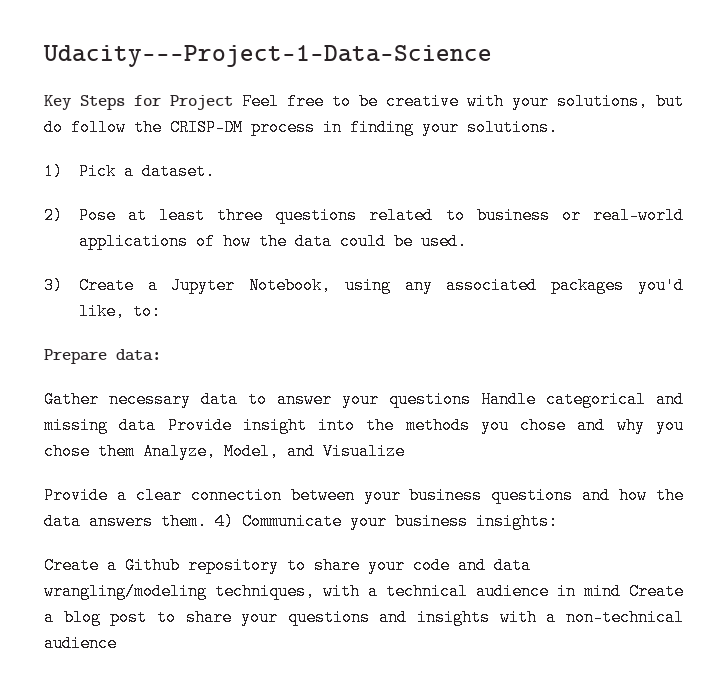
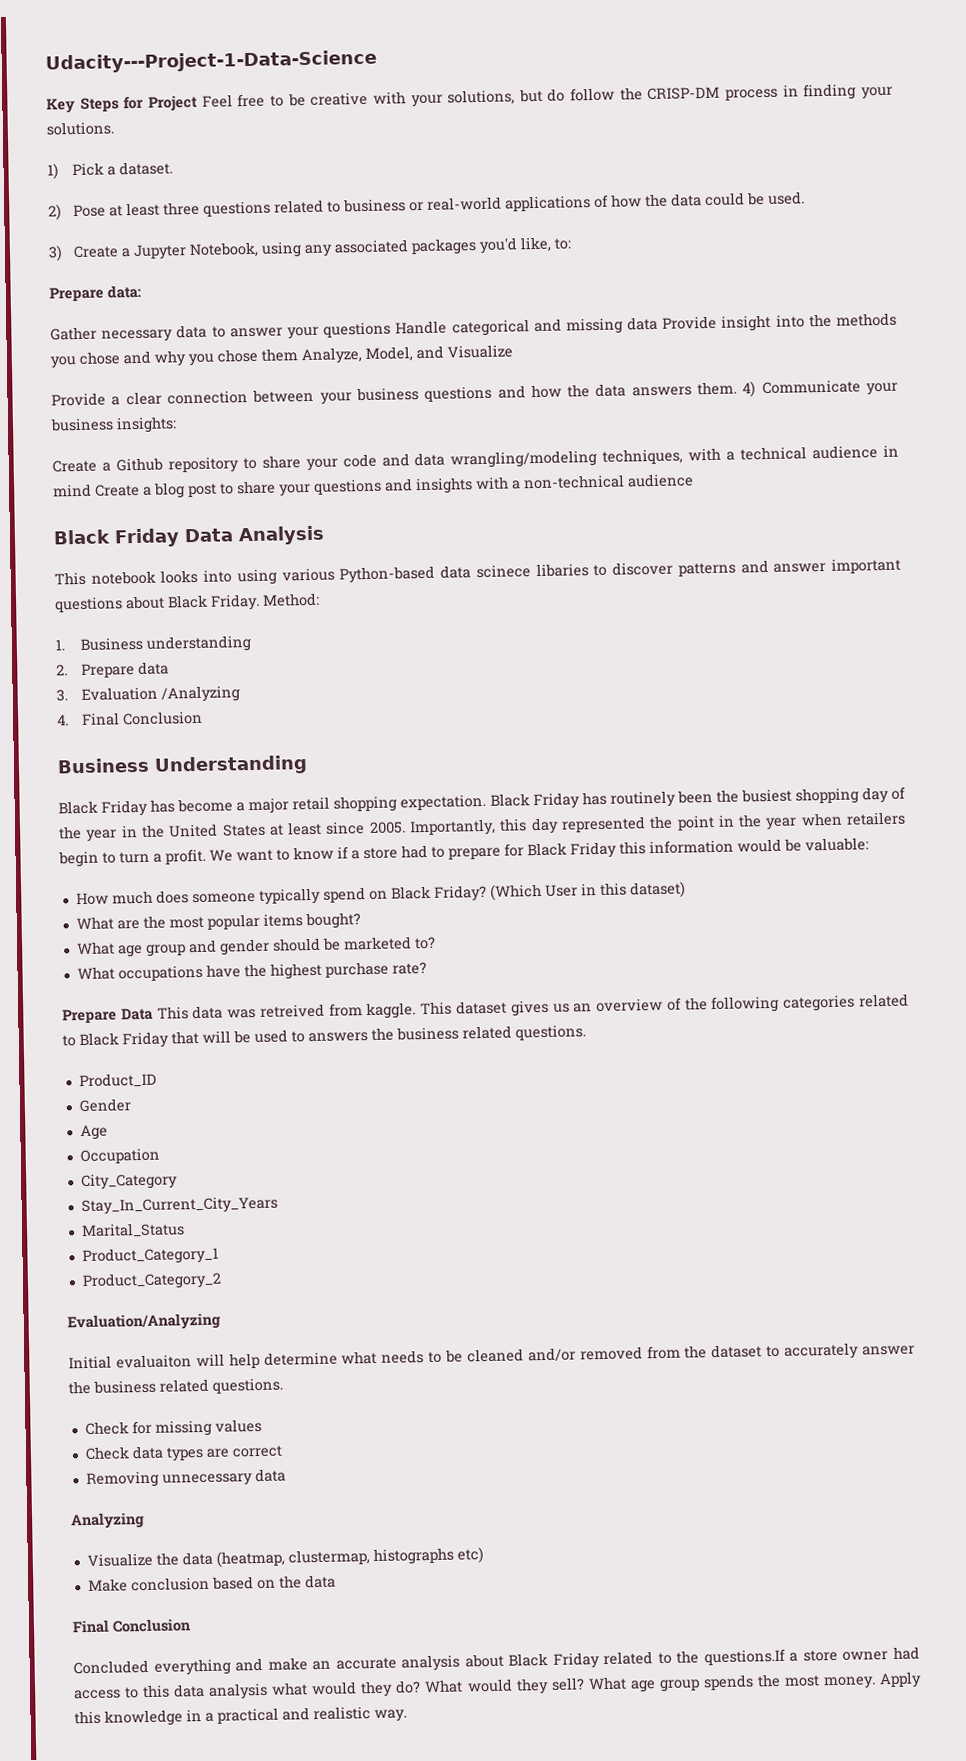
+ Black Friday Data Analysis
+ This notebook looks into using various Python-based data scinece libaries to discover patterns and answer important questions about Black Friday. Method:
+ 1. Business understanding
+ 2. Prepare data
+ 3. Evaluation /Analyzing
+ 4. Final Conclusion
+ Business Understanding
+ Black Friday has become a major retail shopping expectation. Black Friday has routinely been the busiest shopping day of the year in the United States at least since 2005. Importantly, this day represented the point in the year when retailers begin to turn a profit. We want to know if a store had to prepare for Black Friday this information would be valuable:
+ How much does someone typically spend on Black Friday? (Which User in this dataset)
+ What are the most popular items bought?
+ What age group and gender should be marketed to?
+ What occupations have the highest purchase rate?
+ Prepare Data This data was retreived from kaggle. This dataset gives us an overview of the following categories related to Black Friday that will be used to answers the business related questions.
+ Product_ID
+ Gender
+ Age
+ Occupation
+ City_Category
+ Stay_In_Current_City_Years
+ Marital_Status
+ Product_Category_1
+ Product_Category_2
+ Evaluation/Analyzing
+ Initial evaluaiton will help determine what needs to be cleaned and/or removed from the dataset to accurately answer the business related questions.
+ Check for missing values
+ Check data types are correct
+ Removing unnecessary data
+ Analyzing
+ Visualize the data (heatmap, clustermap, histographs etc)
+ Make conclusion based on the data
+ Final Conclusion
+ Concluded everything and make an accurate analysis about Black Friday related to the questions.If a store owner had access to this data analysis what would they do? What would they sell? What age group spends the most money. Apply this knowledge in a practical and realistic way.

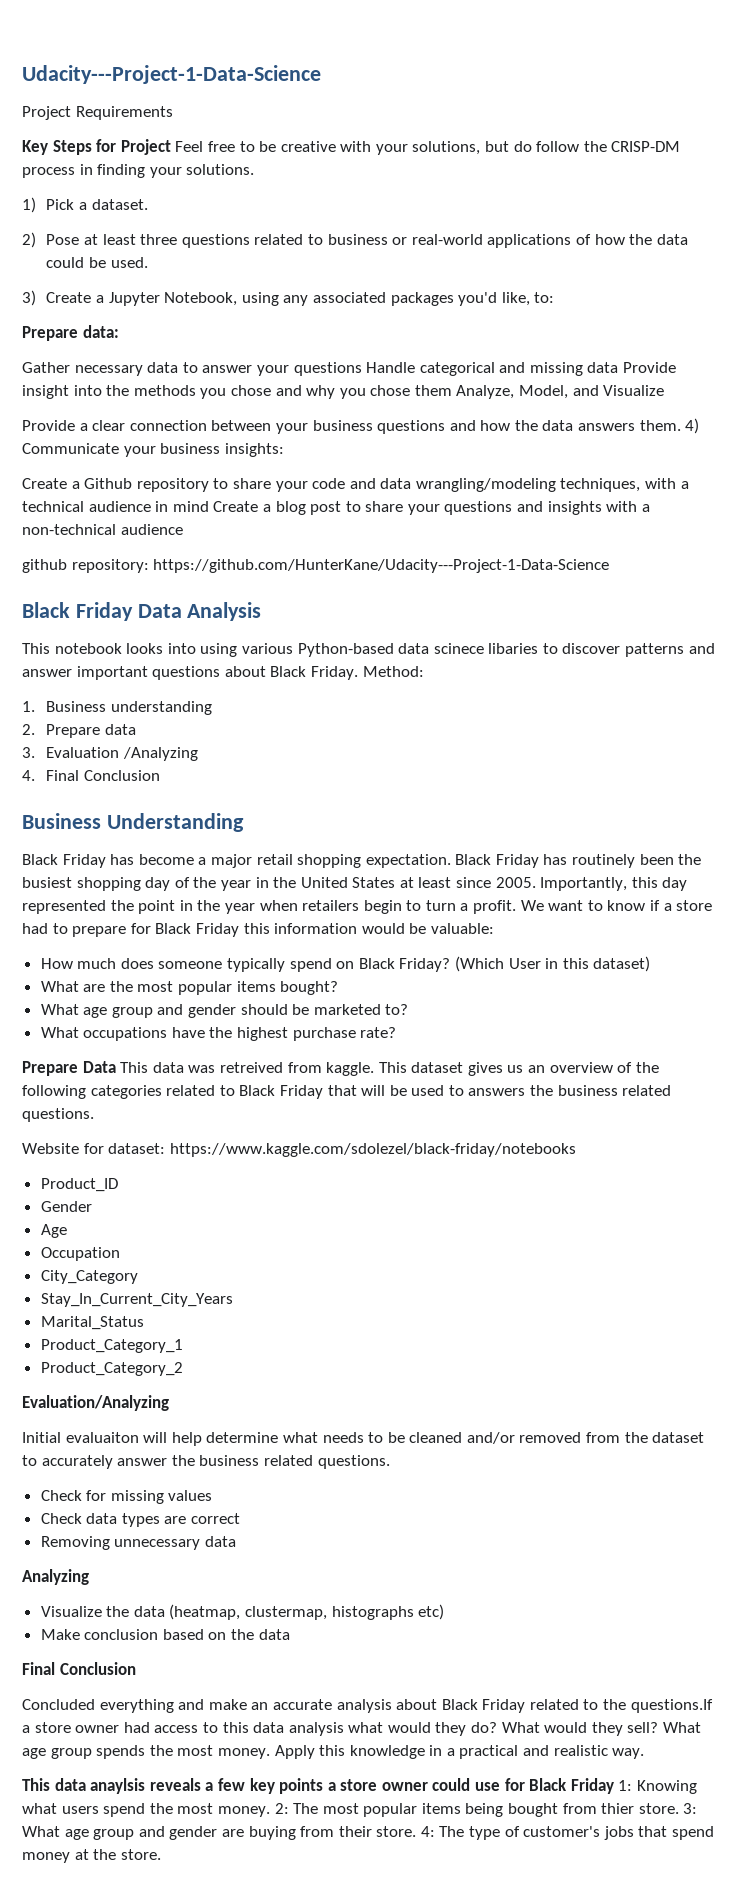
+ Project Requirements
+ github repository: https://github.com/HunterKane/Udacity---Project-1-Data-Science
+ Website for dataset: https://www.kaggle.com/sdolezel/black-friday/notebooks
+ This data anaylsis reveals a few key points a store owner could use for Black Friday 1: Knowing what users spend the most money. 2: The most popular items being bought from thier store. 3: What age group and gender are buying from their store. 4: The type of customer's jobs that spend money at the store.

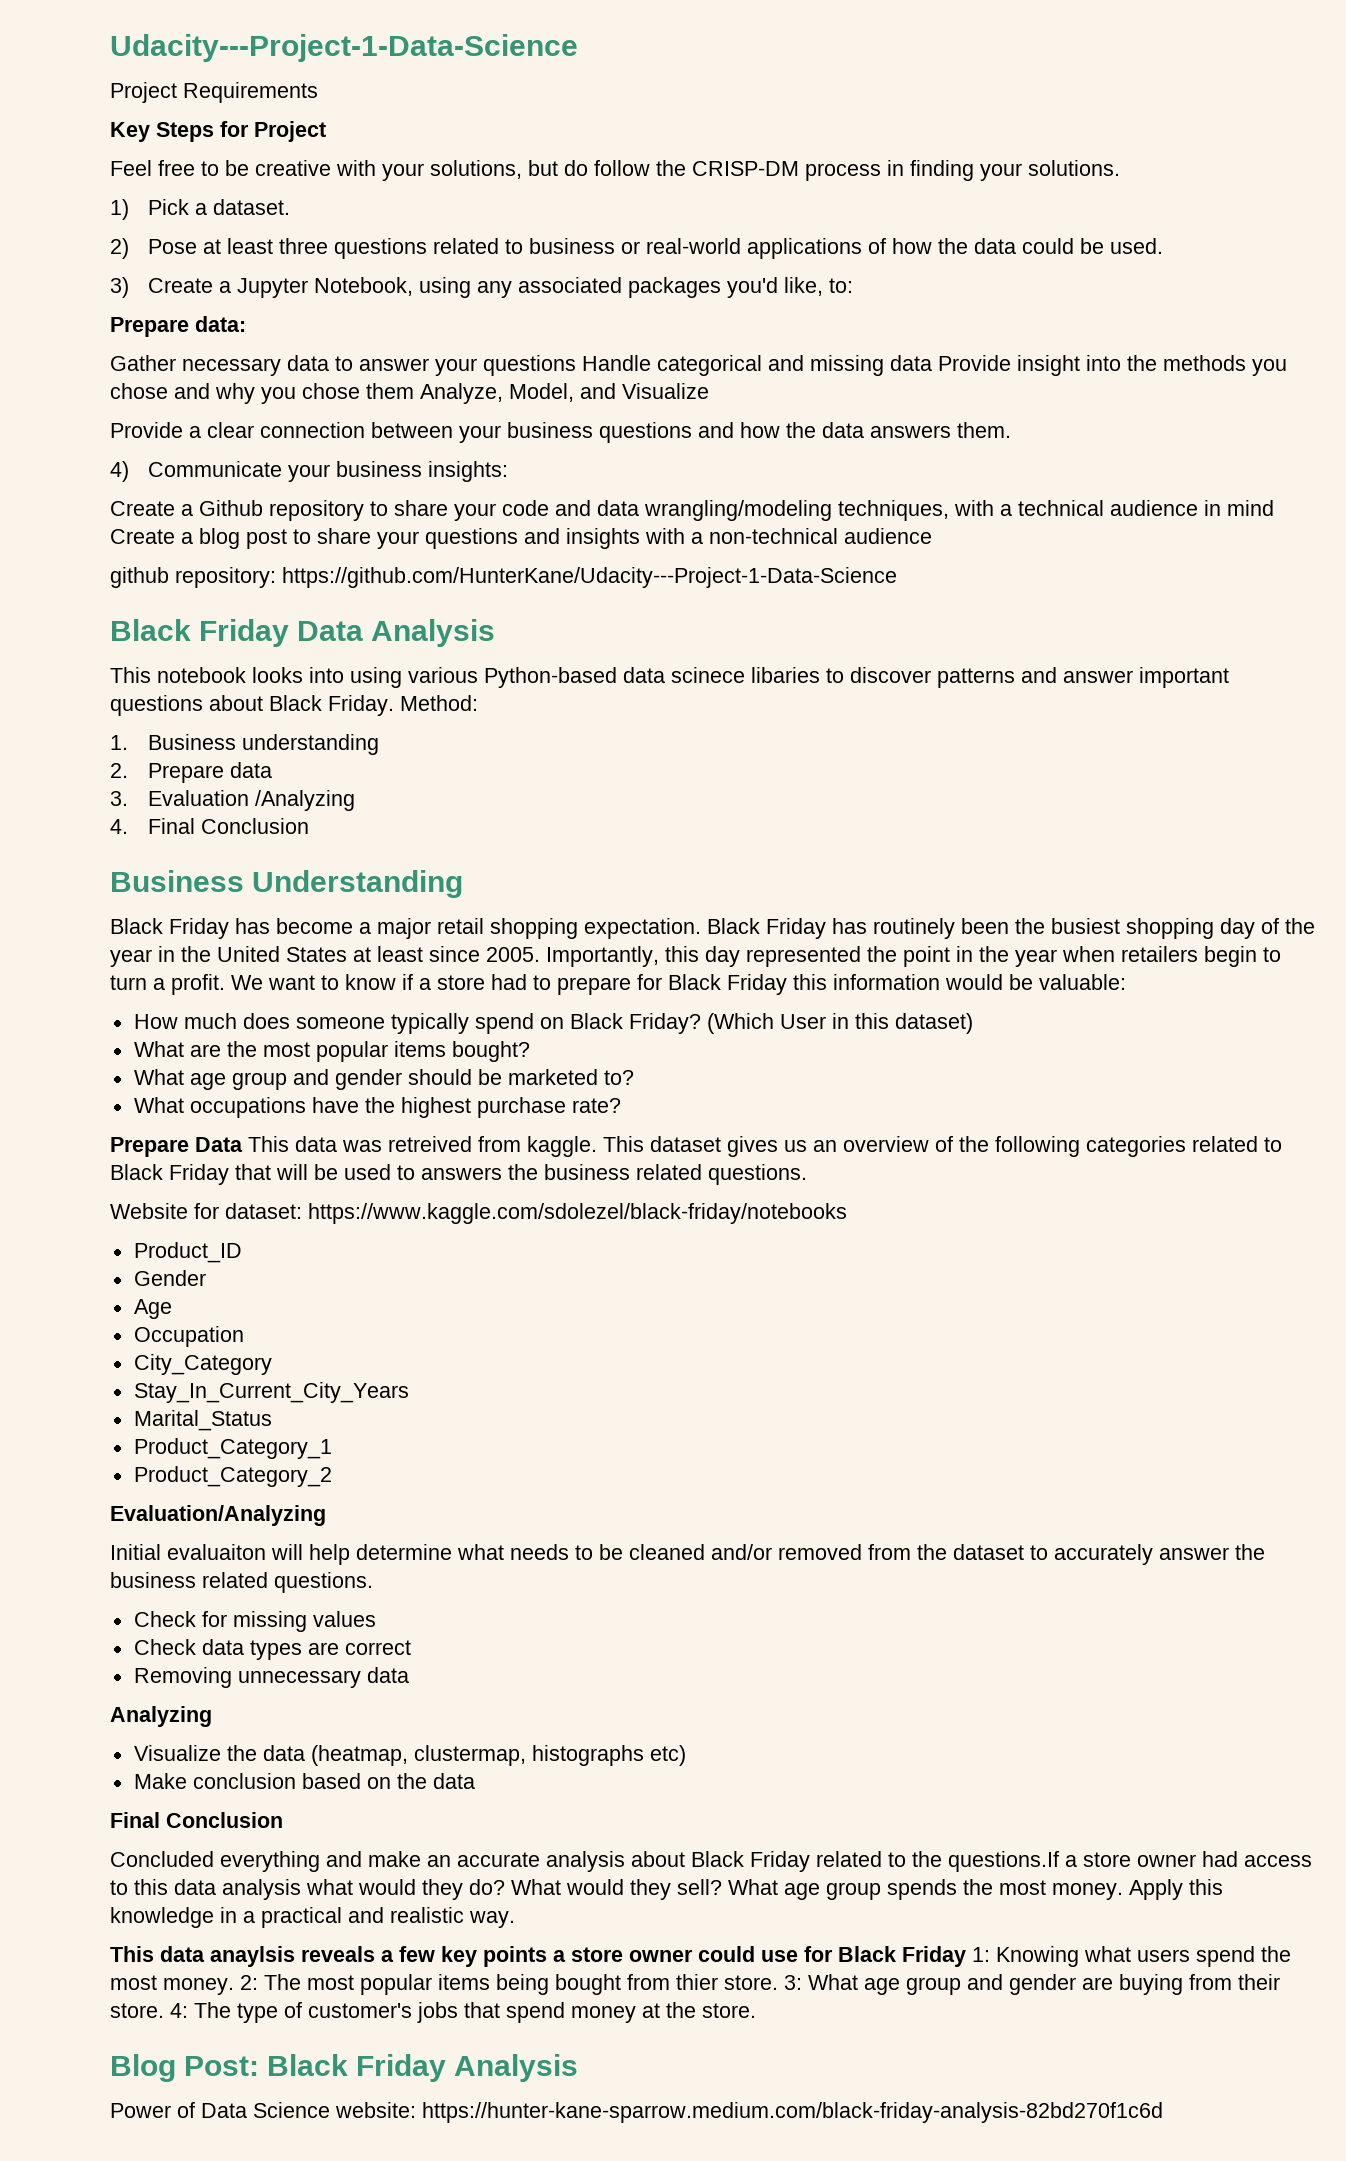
- Key Steps for Project Feel free to be creative with your solutions, but do follow the CRISP-DM process in finding your solutions.
+ Key Steps for Project
+ Feel free to be creative with your solutions, but do follow the CRISP-DM process in finding your solutions.
- Provide a clear connection between your business questions and how the data answers them. 4) Communicate your business insights:
+ Provide a clear connection between your business questions and how the data answers them.
+ 4) Communicate your business insights:
+ Blog Post: Black Friday Analysis
+ Power of Data Science website: https://hunter-kane-sparrow.medium.com/black-friday-analysis-82bd270f1c6d

